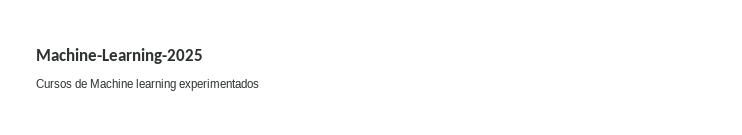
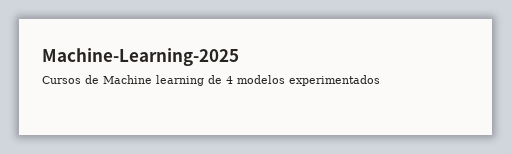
- Cursos de Machine learning experimentados
+ Cursos de Machine learning de 4 modelos experimentados

